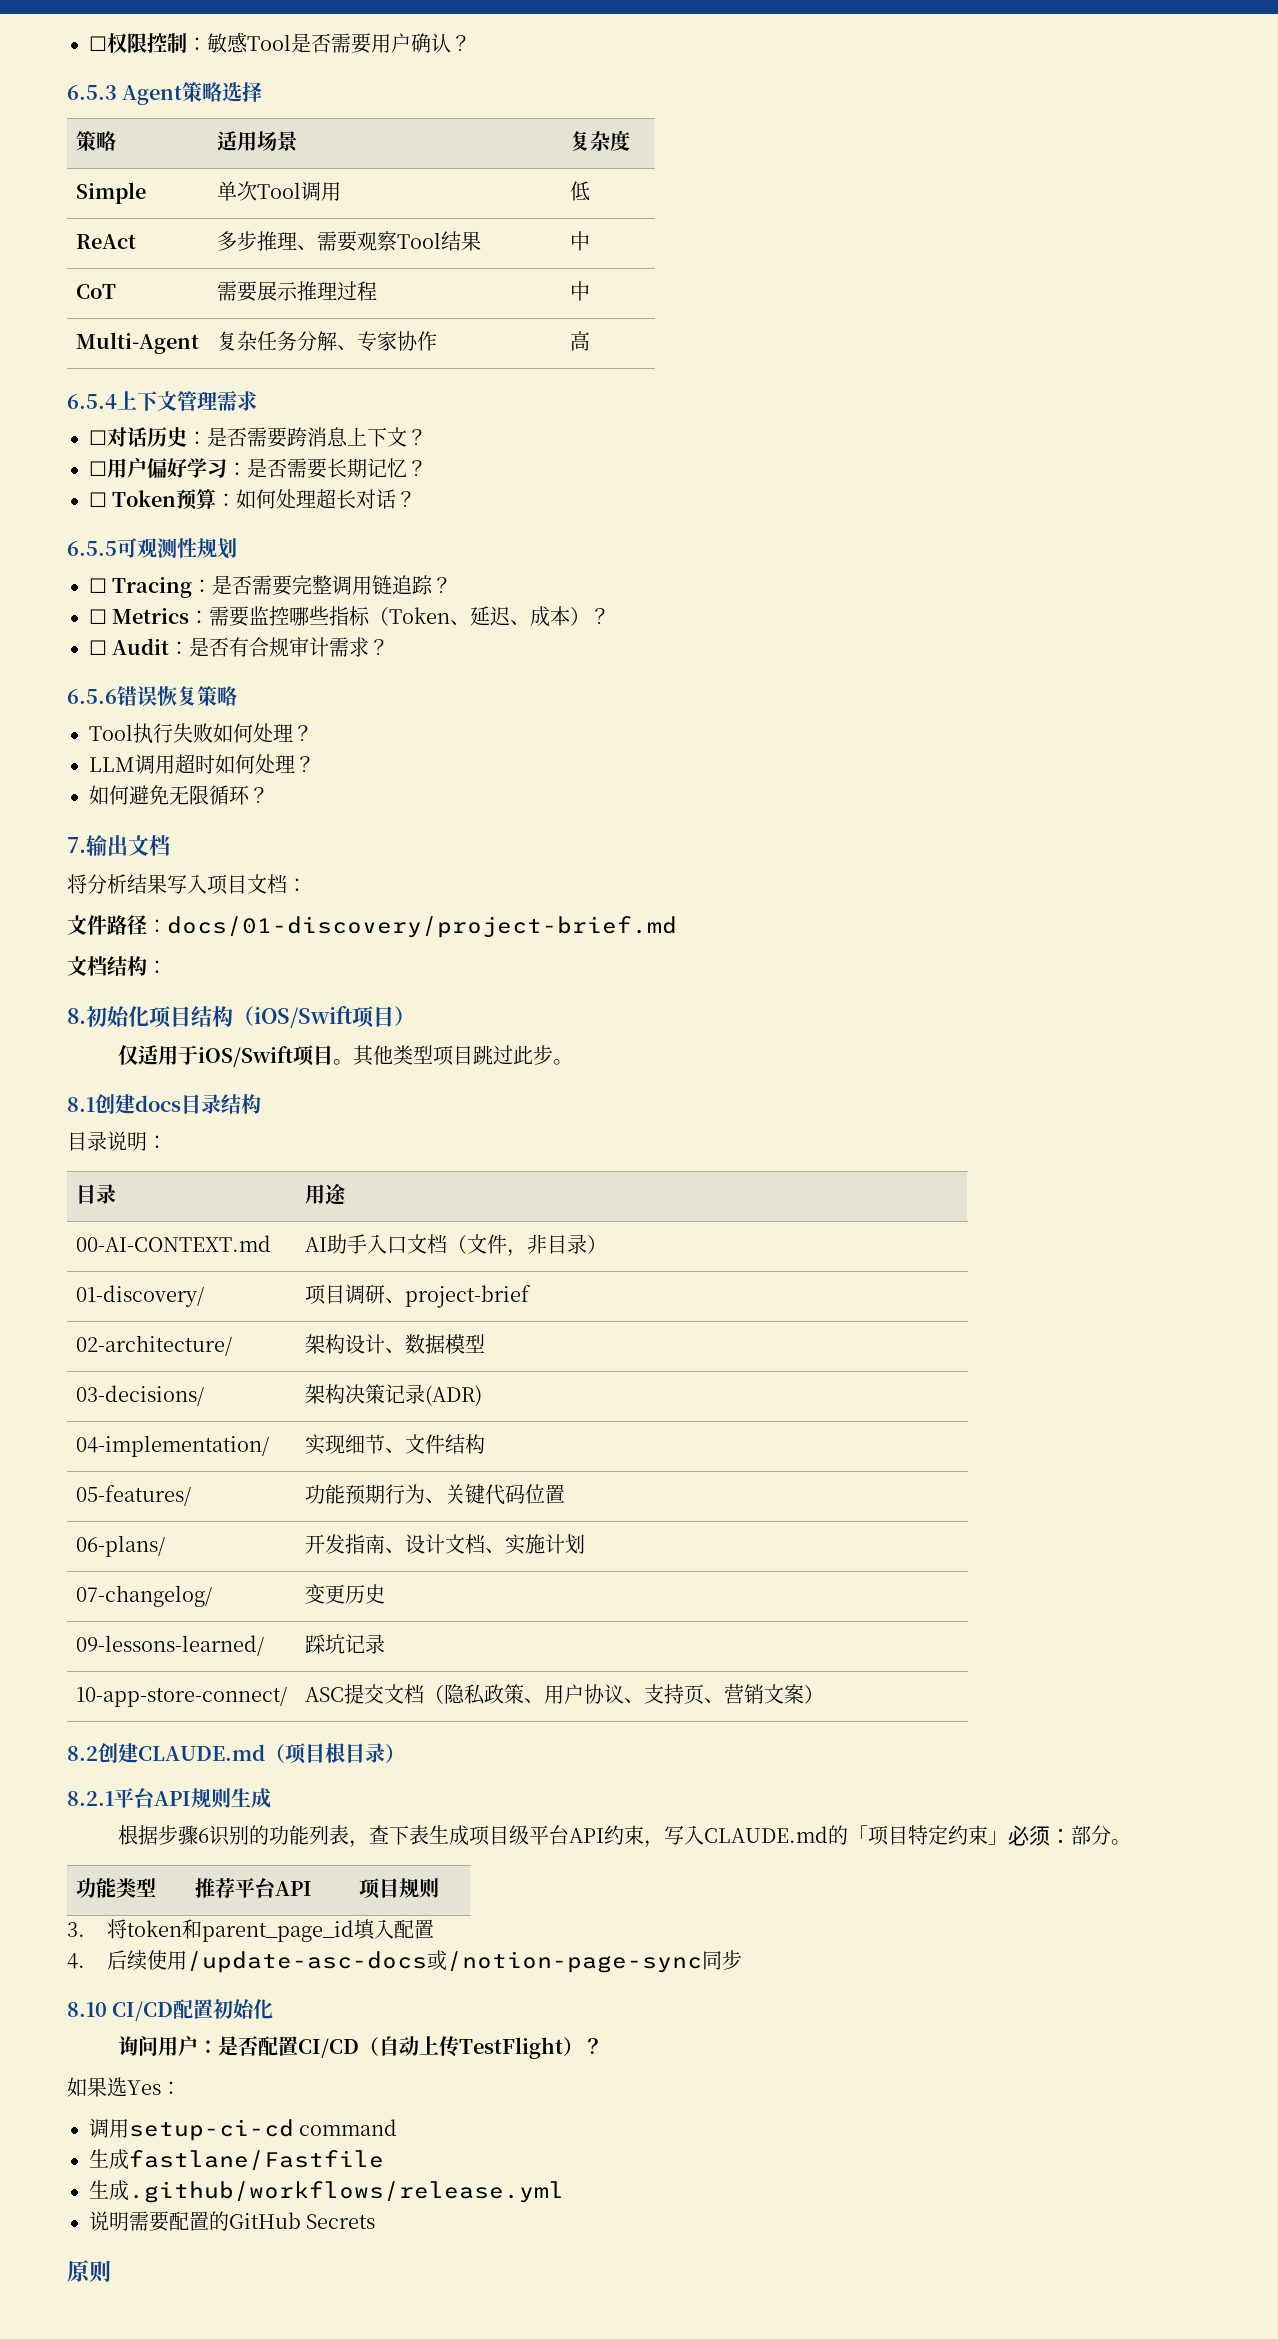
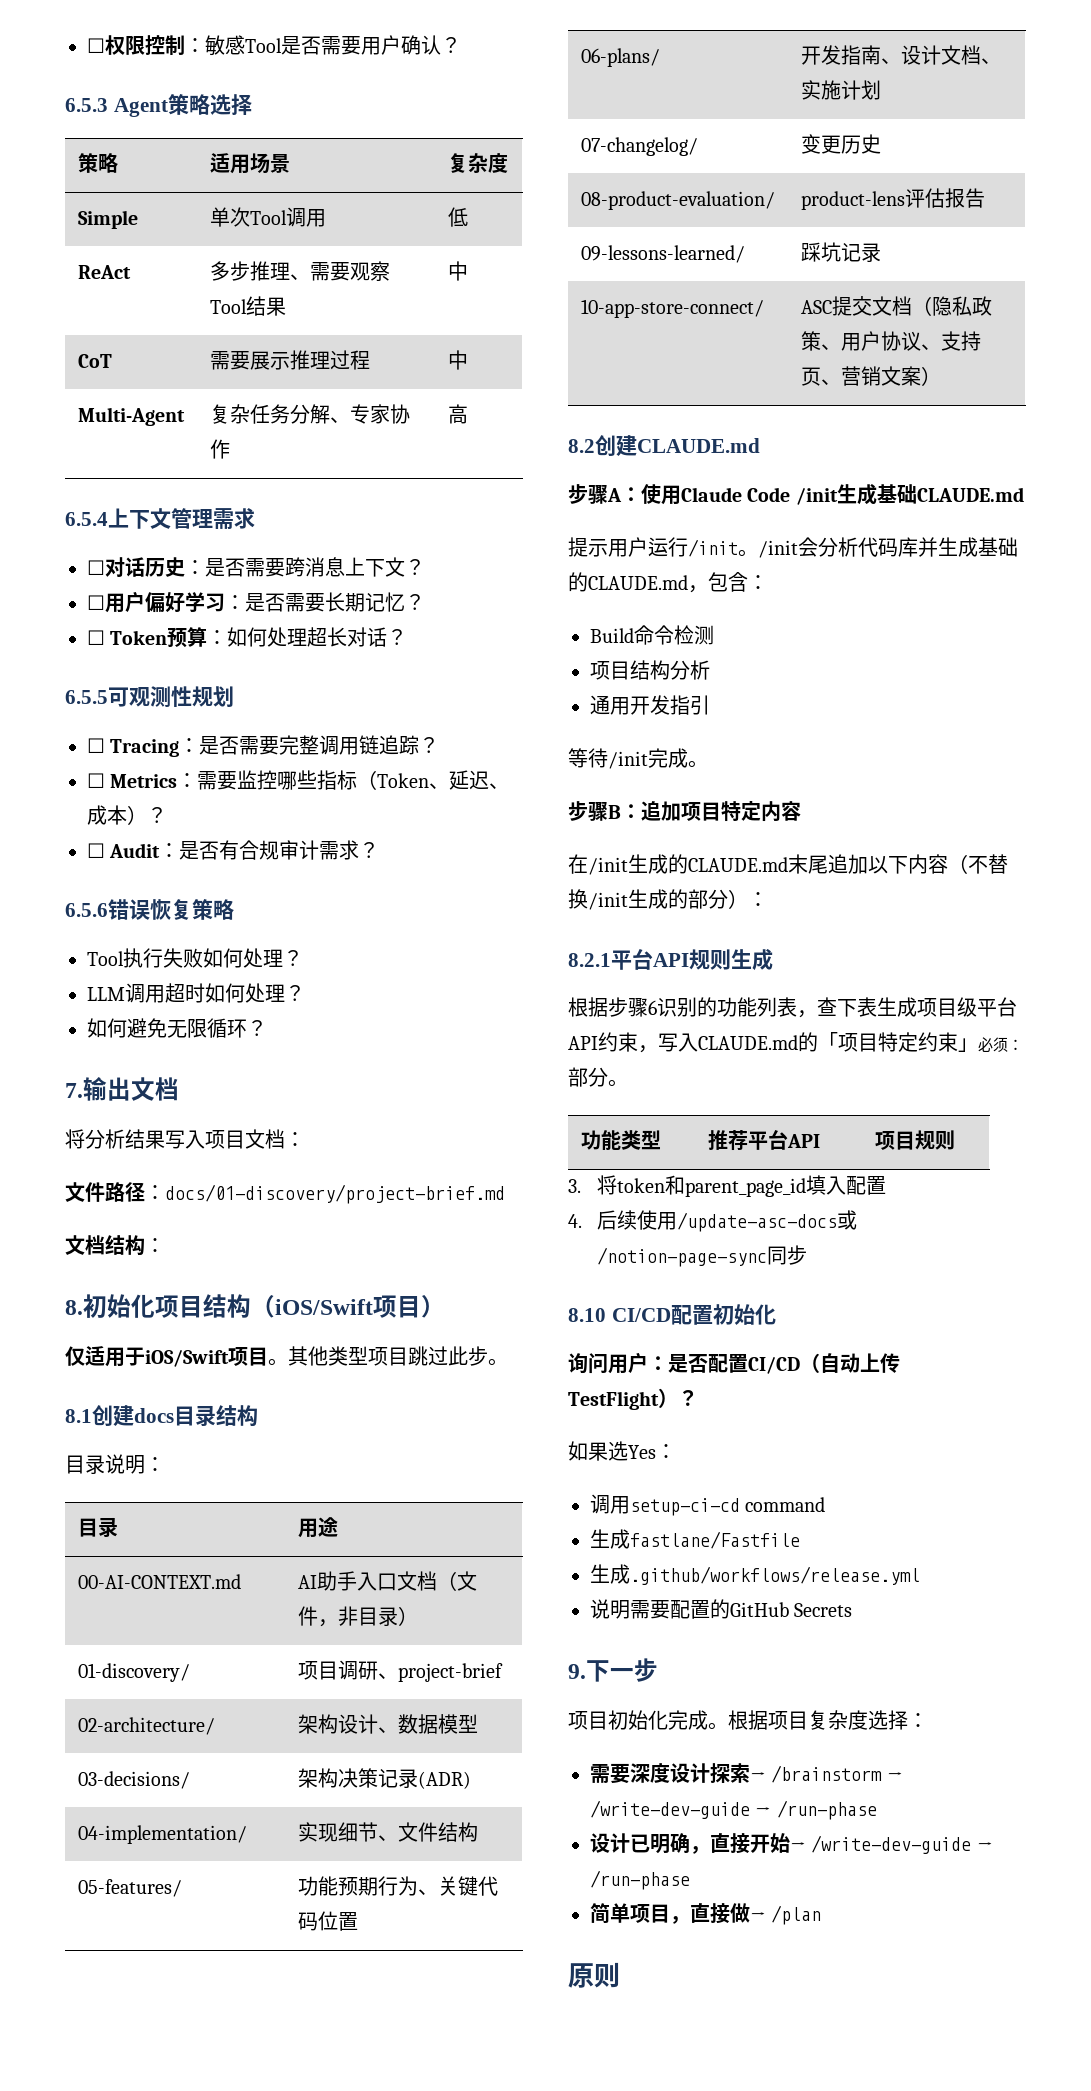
+ 08-product-evaluation/ | product-lens评估报告
- 8.2创建CLAUDE.md（项目根目录）
+ 8.2创建CLAUDE.md
+ 步骤A：使用Claude Code /init生成基础CLAUDE.md
+ 提示用户运行/init。/init会分析代码库并生成基础的CLAUDE.md，包含：
+ Build命令检测
+ 项目结构分析
+ 通用开发指引
+ 等待/init完成。
+ 步骤B：追加项目特定内容
+ 在/init生成的CLAUDE.md末尾追加以下内容（不替换/init生成的部分）：
+ 9.下一步
+ 项目初始化完成。根据项目复杂度选择：
+ 需要深度设计探索→ /brainstorm → /write-dev-guide → /run-phase
+ 设计已明确，直接开始→ /write-dev-guide → /run-phase
+ 简单项目，直接做→ /plan

